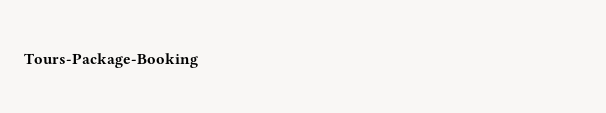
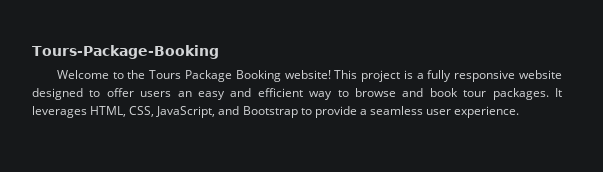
+ Welcome to the Tours Package Booking website! This project is a fully responsive website designed to offer users an easy and efficient way to browse and book tour packages. It leverages HTML, CSS, JavaScript, and Bootstrap to provide a seamless user experience.

